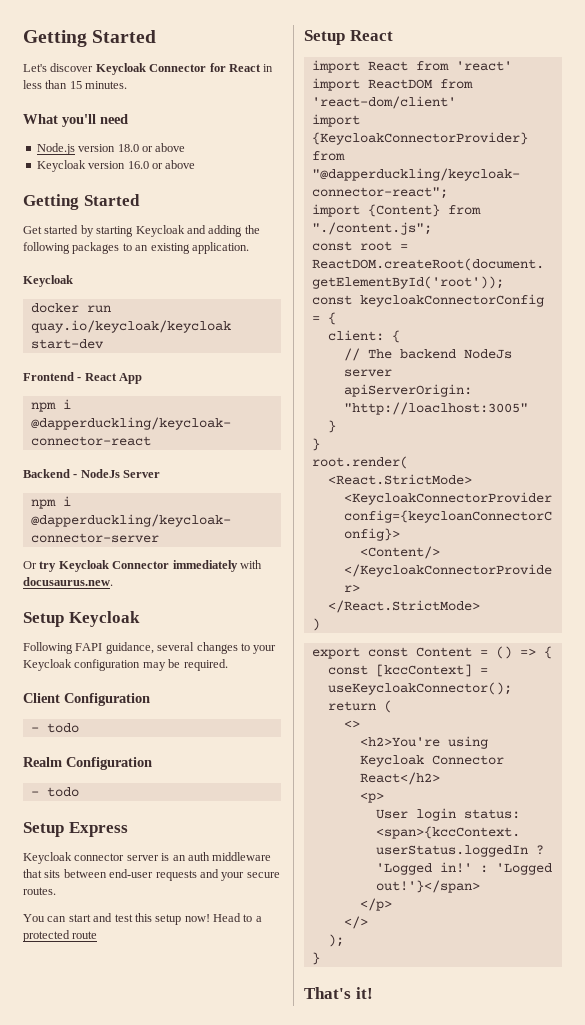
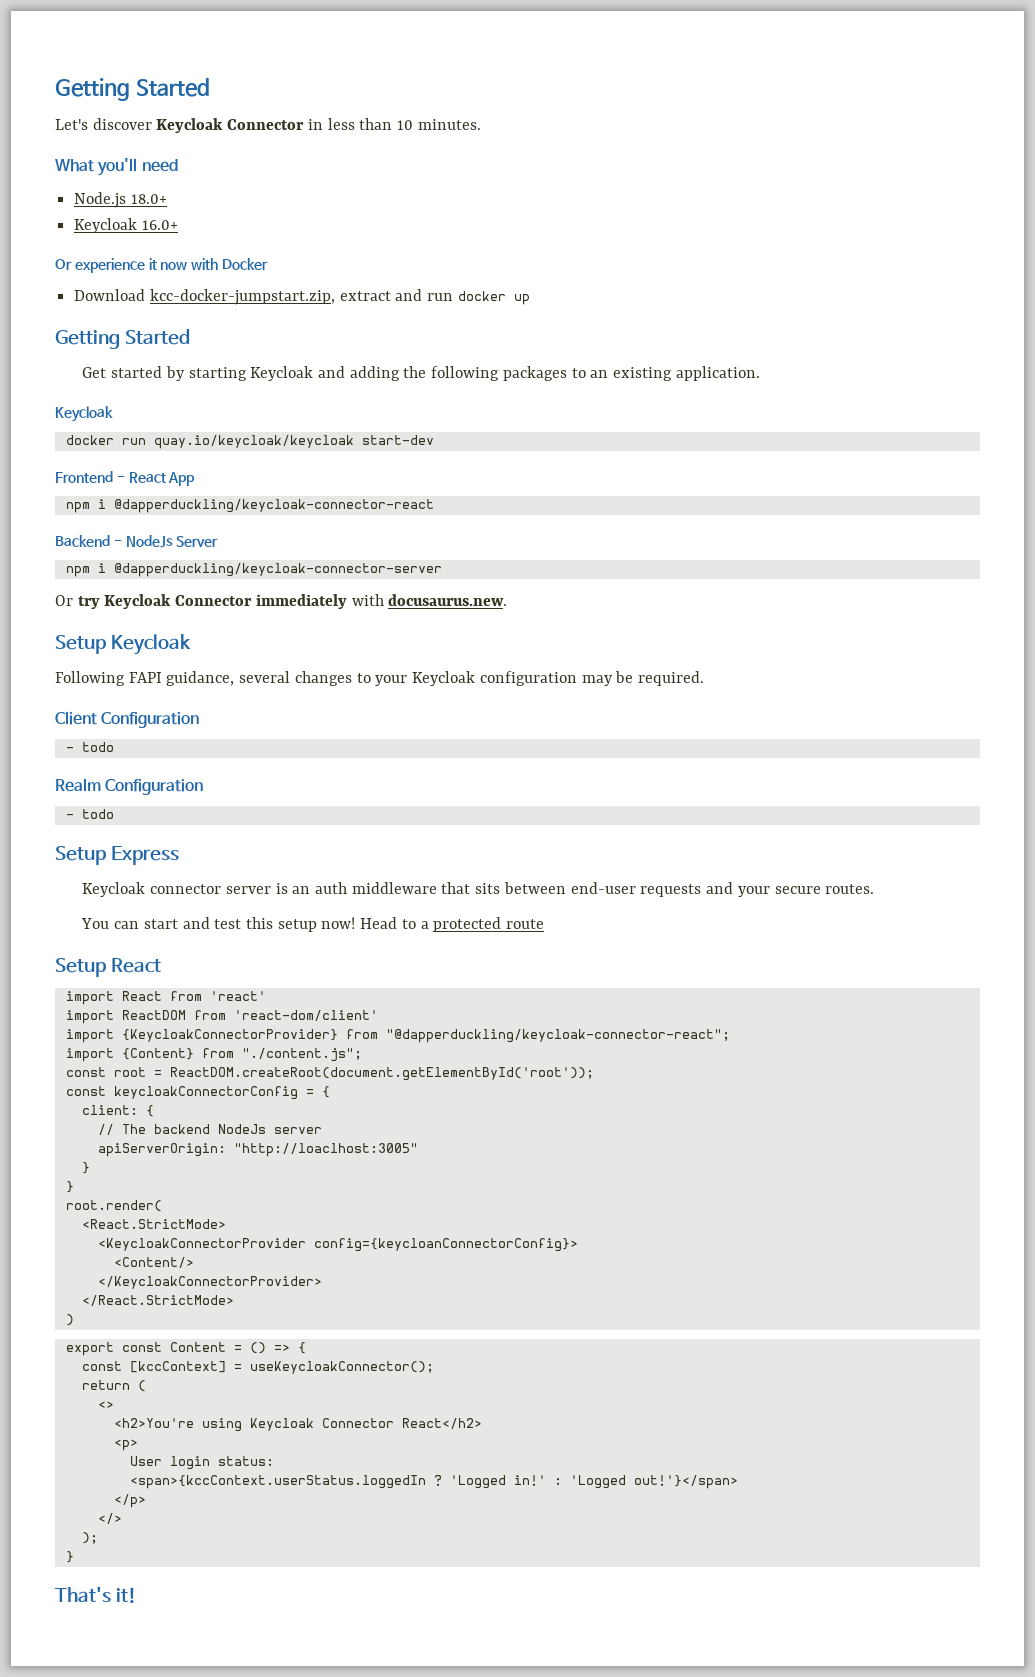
- Let's discover Keycloak Connector for React in less than 15 minutes.
+ Let's discover Keycloak Connector in less than 10 minutes.
- Node.js version 18.0 or above
- Keycloak version 16.0 or above
+ Node.js 18.0+
+ Keycloak 16.0+
+ Or experience it now with Docker
+ Download kcc-docker-jumpstart.zip, extract and run docker up

